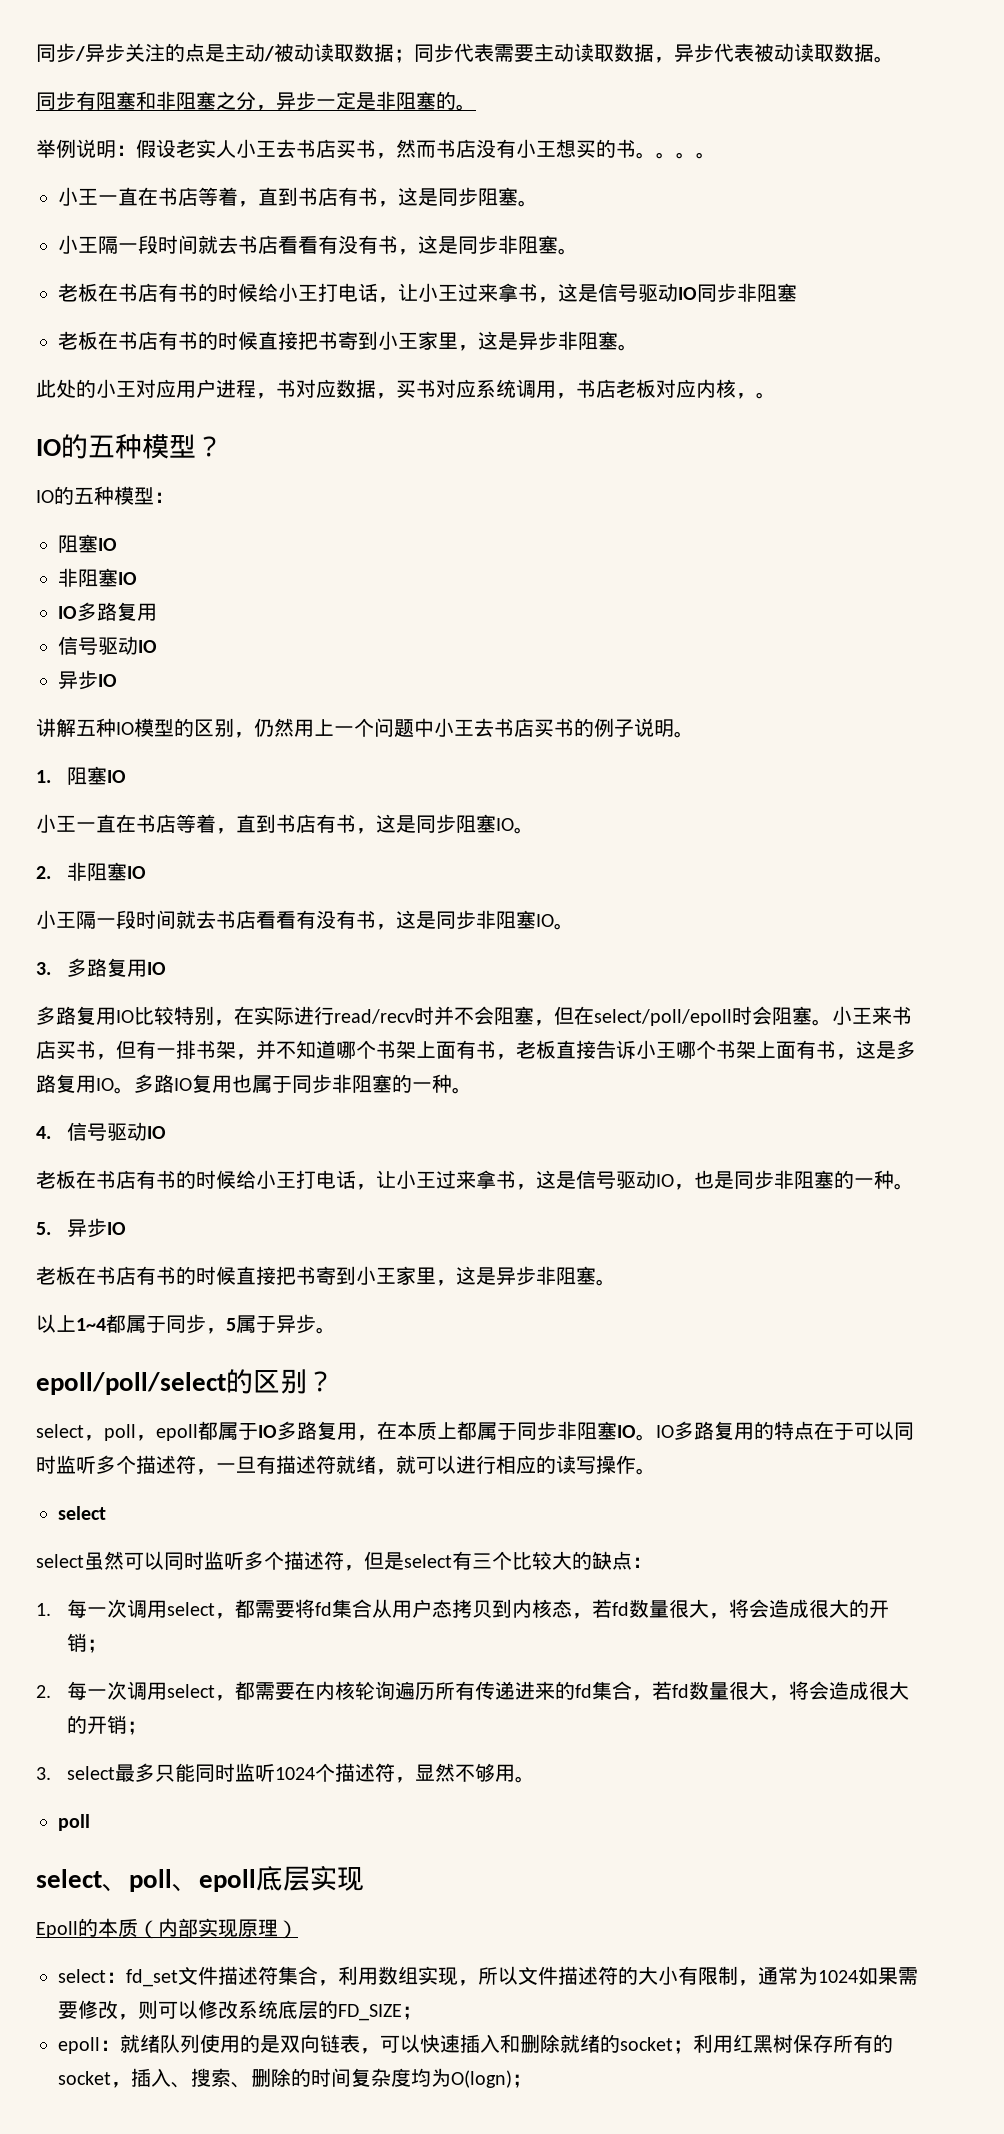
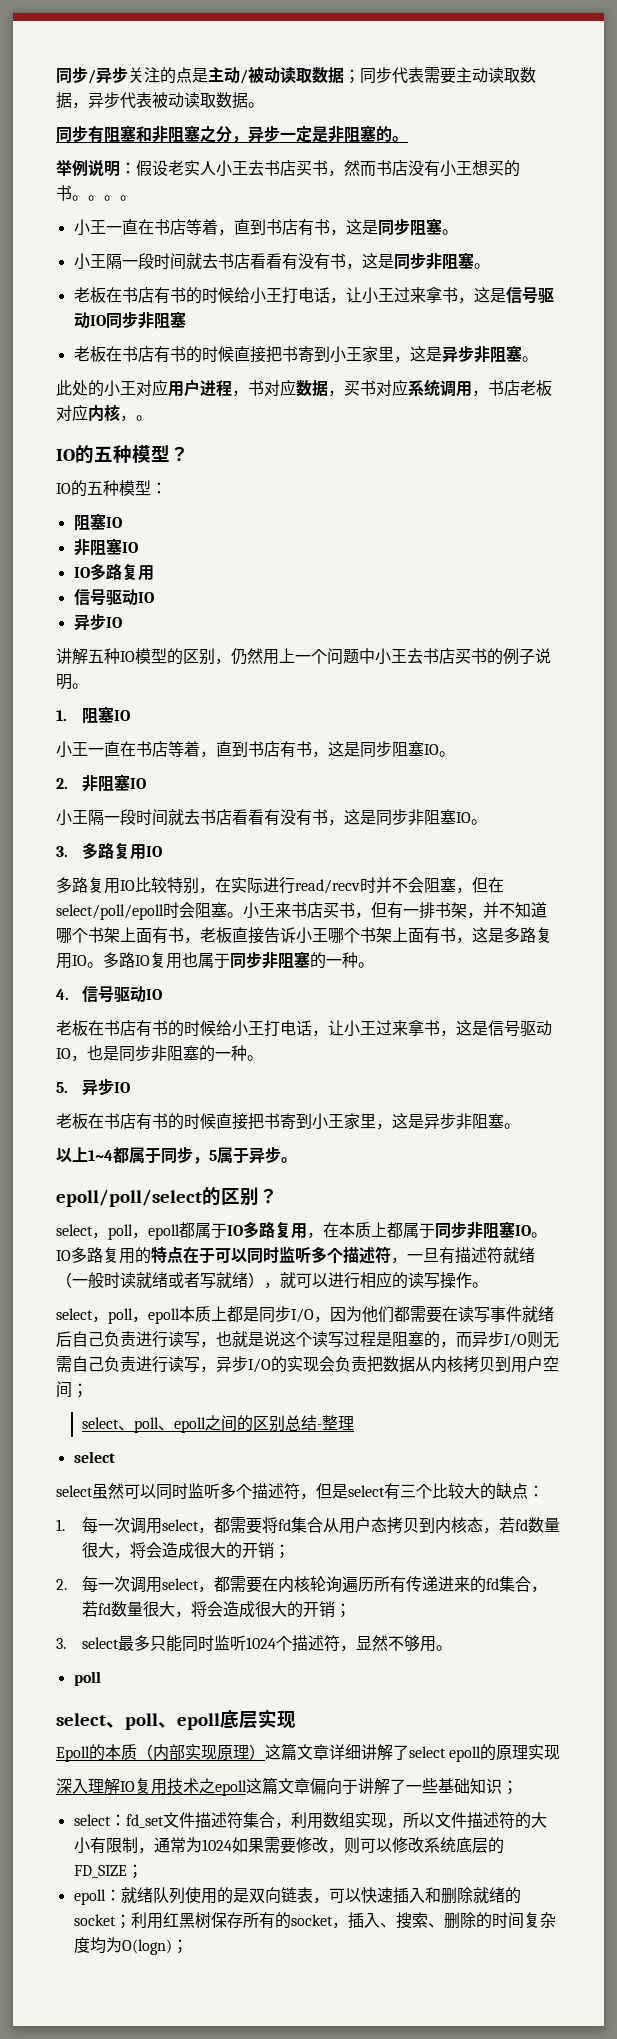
- IO多路复用的特点在于可以同时监听多个描述符，一旦有描述符就绪，就可以进行相应的读写操作。
+ IO多路复用的特点在于可以同时监听多个描述符，一旦有描述符就绪（一般时读就绪或者写就绪），就可以进行相应的读写操作。
+ select，poll，epoll本质上都是同步I/O，因为他们都需要在读写事件就绪后自己负责进行读写，也就是说这个读写过程是阻塞的，而异步I/O则无需自己负责进行读写，异步I/O的实现会负责把数据从内核拷贝到用户空间；
+ select、poll、epoll之间的区别总结-整理
- Epoll的本质（内部实现原理）
+ Epoll的本质（内部实现原理）这篇文章详细讲解了select epoll的原理实现
+ 深入理解IO复用技术之epoll这篇文章偏向于讲解了一些基础知识；

